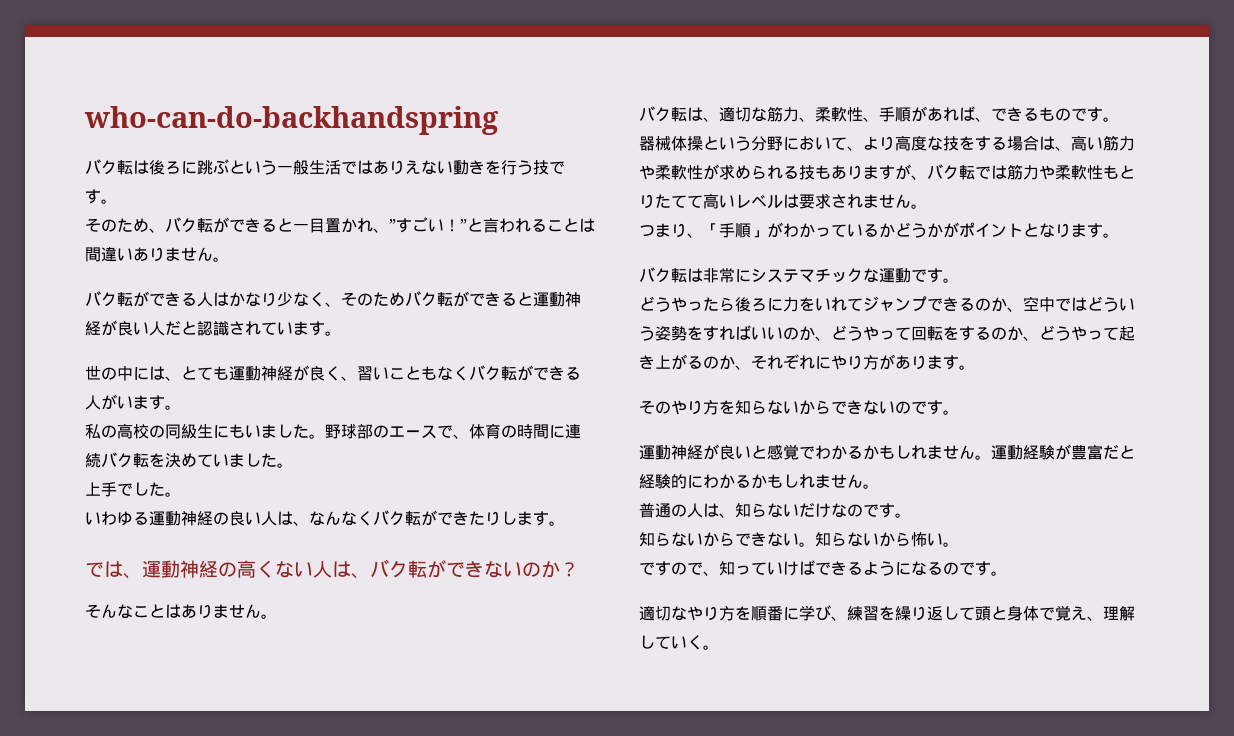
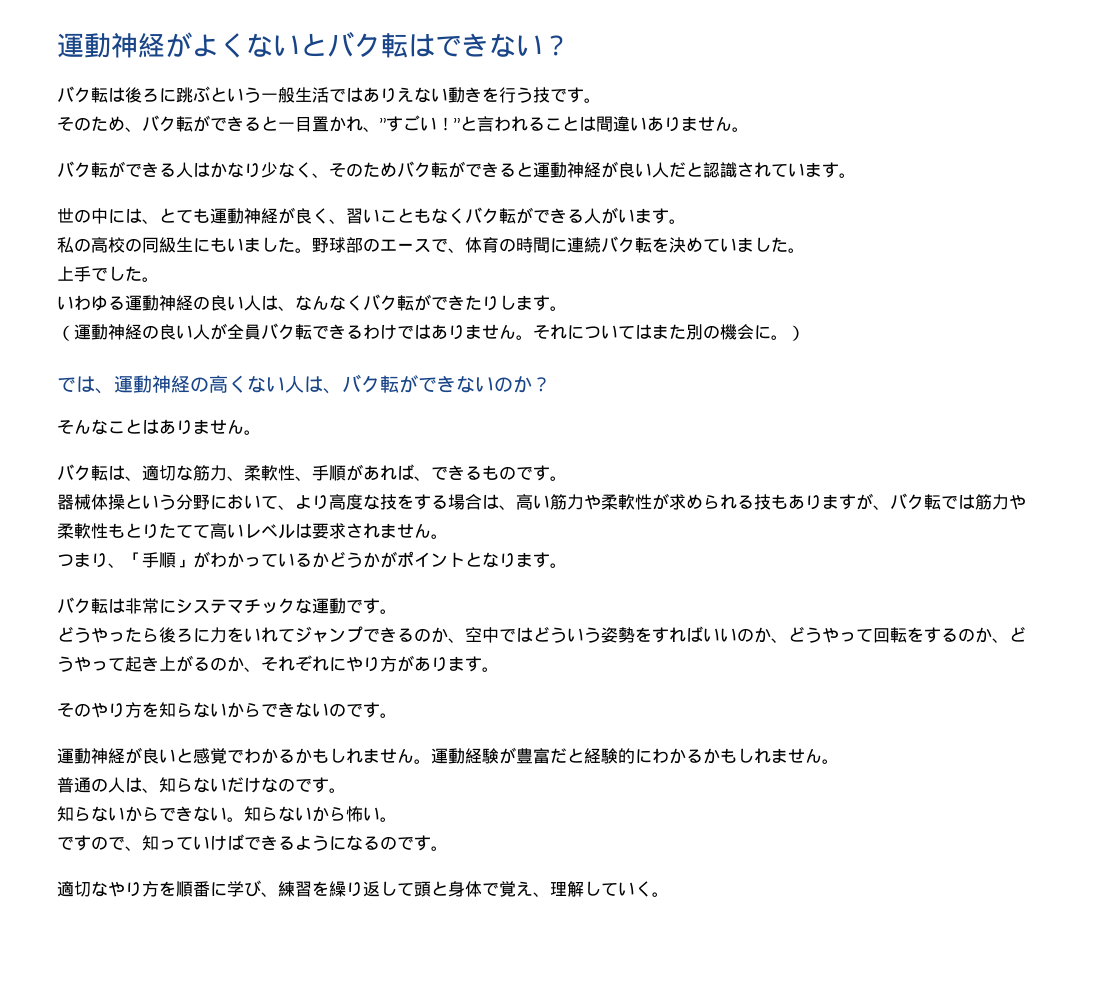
- who-can-do-backhandspring
+ 運動神経がよくないとバク転はできない？
+ （運動神経の良い人が全員バク転できるわけではありません。それについてはまた別の機会に。）

